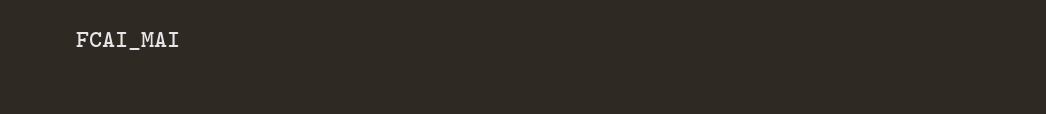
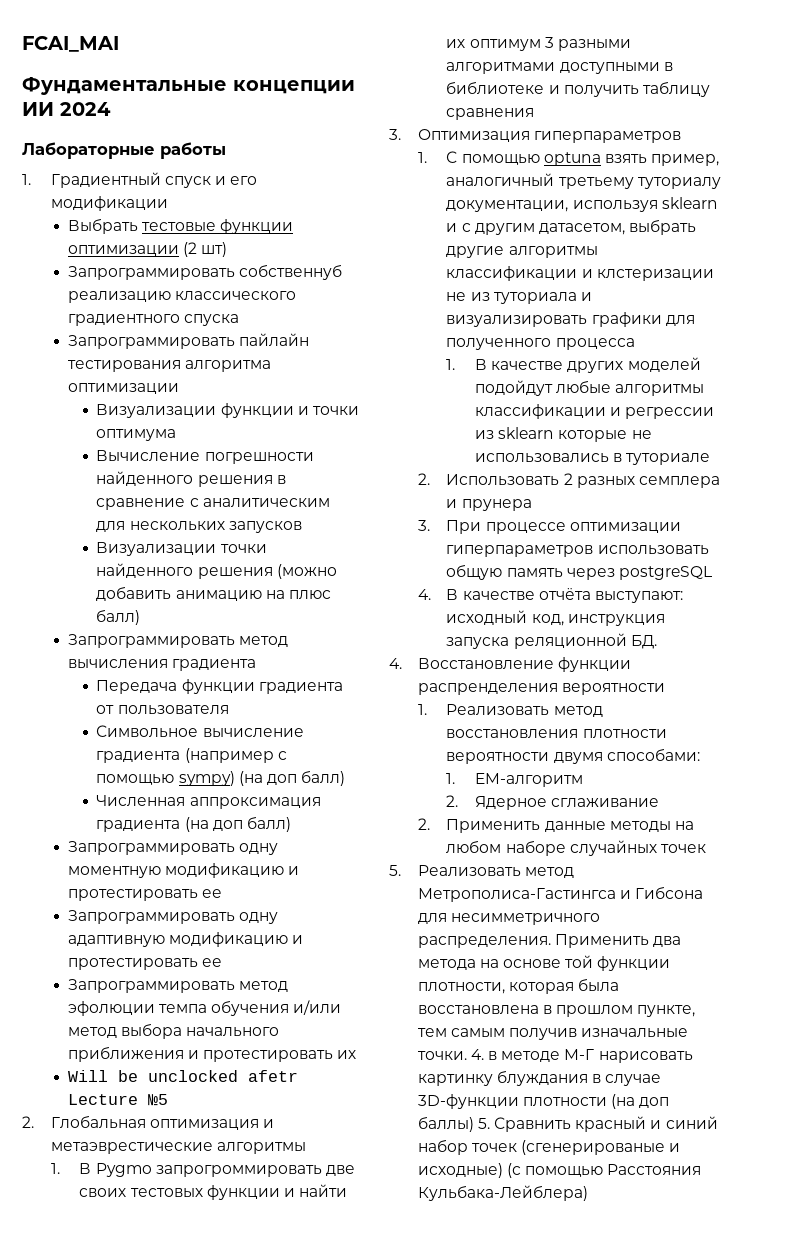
+ Фундаментальные концепции ИИ 2024
+ Лабораторные работы
+ 1. Градиентный спуск и его модификации
+ Выбрать тестовые функции оптимизации (2 шт)
+ Запрограммировать собственнуб реализацию классического градиентного спуска
+ Запрограммировать пайлайн тестирования алгоритма оптимизации
+ Визуализации функции и точки оптимума
+ Вычисление погрешности найденного решения в сравнение с аналитическим для нескольких запусков
+ Визуализации точки найденного решения (можно добавить анимацию на плюс балл)
+ Запрограммировать метод вычисления градиента
+ Передача функции градиента от пользователя
+ Символьное вычисление градиента (например с помощью sympy) (на доп балл)
+ Численная аппроксимация градиента (на доп балл)
+ Запрограммировать одну моментную модификацию и протестировать ее
+ Запрограммировать одну адаптивную модификацию и протестировать ее
+ Запрограммировать метод эфолюции темпа обучения и/или метод выбора начального приближения и протестировать их
+ Will be unclocked afetr Lecture №5
+ 2. Глобальная оптимизация и метаэврестические алгоритмы
+ 1. В Pygmo запрогроммировать две своих тестовых функции и найти их оптимум 3 разными алгоритмами доступными в библиотеке и получить таблицу сравнения
+ 3. Оптимизация гиперпараметров
+ 1. С помощью optuna взять пример, аналогичный третьему туториалу документации, используя sklearn и с другим датасетом, выбрать другие алгоритмы классификации и клстеризации не из туториала и визуализировать графики для полученного процесса
+ 1. В качестве других моделей подойдут любые алгоритмы классификации и регрессии из sklearn которые не использовались в туториале
+ 2. Использовать 2 разных семплера и прунера
+ 3. При процессе оптимизации гиперпараметров использовать общую память через postgreSQL
+ 4. В качестве отчёта выступают: исходный код, инструкция запуска реляционной БД.
+ 4. Восстановление функции распренделения вероятности
+ 1. Реализовать метод восстановления плотности вероятности двумя способами:
+ 1. EM-алгоритм
+ 2. Ядерное сглаживание
+ 2. Применить данные методы на любом наборе случайных точек
+ 5. Реализовать метод Метрополиса-Гастингса и Гибсона для несимметричного распределения. Применить два метода на основе той функции плотности, которая была восстановлена в прошлом пункте, тем самым получив изначальные точки. 4. в методе М-Г нарисовать картинку блуждания в случае 3D-функции плотности (на доп баллы) 5. Сравнить красный и синий набор точек (сгенерированые и исходные) (с помощью Расстояния Кульбака-Лейблера)

